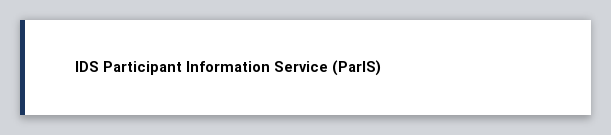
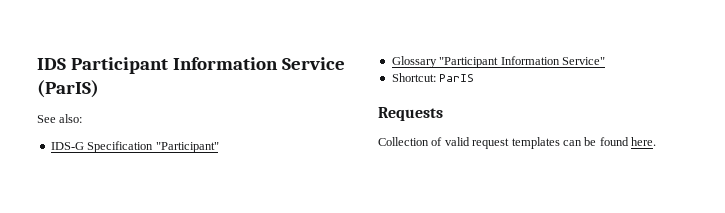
+ See also:
+ IDS-G Specification "Participant"
+ Glossary "Participant Information Service"
+ Shortcut: ParIS
+ Requests
+ Collection of valid request templates can be found here.

